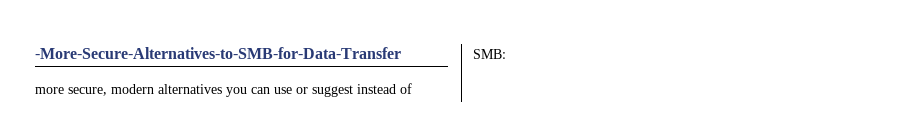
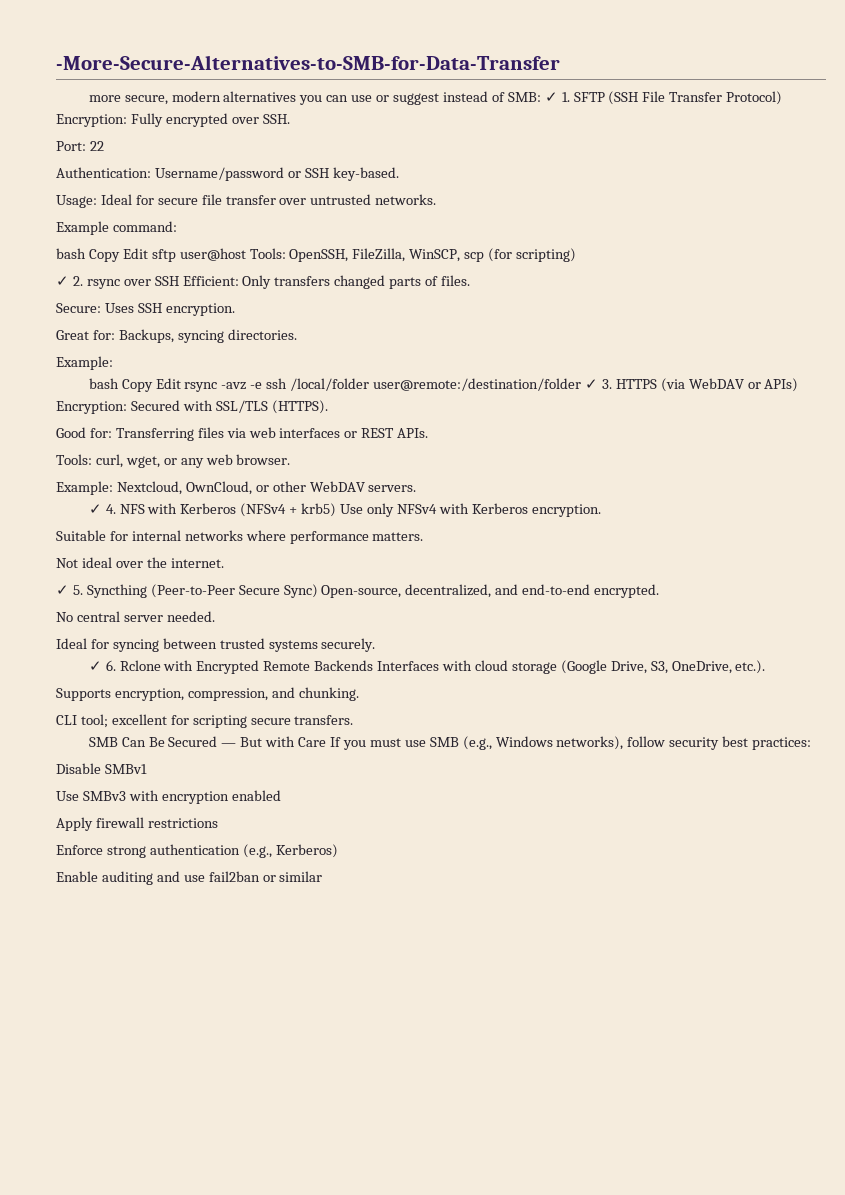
- more secure, modern alternatives you can use or suggest instead of SMB:
+ more secure, modern alternatives you can use or suggest instead of SMB: ✓ 1. SFTP (SSH File Transfer Protocol) Encryption: Fully encrypted over SSH.
+ Port: 22
+ Authentication: Username/password or SSH key-based.
+ Usage: Ideal for secure file transfer over untrusted networks.
+ Example command:
+ bash Copy Edit sftp user@host Tools: OpenSSH, FileZilla, WinSCP, scp (for scripting)
+ ✓ 2. rsync over SSH Efficient: Only transfers changed parts of files.
+ Secure: Uses SSH encryption.
+ Great for: Backups, syncing directories.
+ Example:
+ bash Copy Edit rsync -avz -e ssh /local/folder user@remote:/destination/folder ✓ 3. HTTPS (via WebDAV or APIs) Encryption: Secured with SSL/TLS (HTTPS).
+ Good for: Transferring files via web interfaces or REST APIs.
+ Tools: curl, wget, or any web browser.
+ Example: Nextcloud, OwnCloud, or other WebDAV servers.
+ ✓ 4. NFS with Kerberos (NFSv4 + krb5) Use only NFSv4 with Kerberos encryption.
+ Suitable for internal networks where performance matters.
+ Not ideal over the internet.
+ ✓ 5. Syncthing (Peer-to-Peer Secure Sync) Open-source, decentralized, and end-to-end encrypted.
+ No central server needed.
+ Ideal for syncing between trusted systems securely.
+ ✓ 6. Rclone with Encrypted Remote Backends Interfaces with cloud storage (Google Drive, S3, OneDrive, etc.).
+ Supports encryption, compression, and chunking.
+ CLI tool; excellent for scripting secure transfers.
+ SMB Can Be Secured — But with Care If you must use SMB (e.g., Windows networks), follow security best practices:
+ Disable SMBv1
+ Use SMBv3 with encryption enabled
+ Apply firewall restrictions
+ Enforce strong authentication (e.g., Kerberos)
+ Enable auditing and use fail2ban or similar

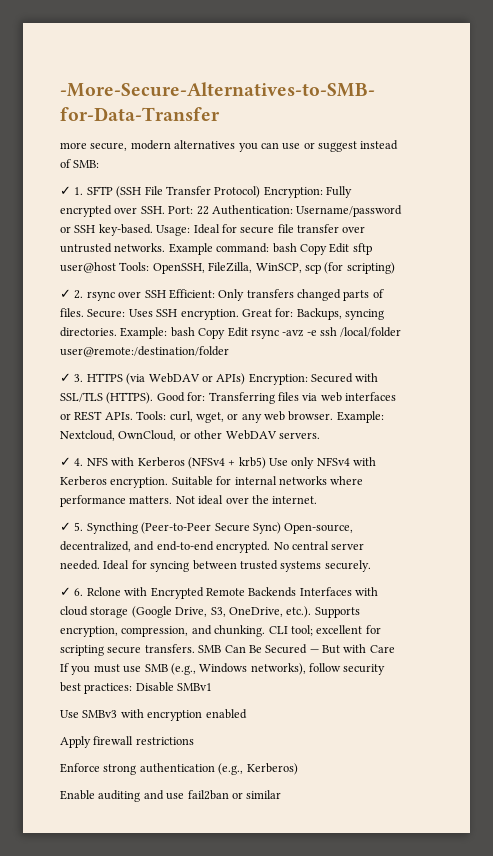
- more secure, modern alternatives you can use or suggest instead of SMB: ✓ 1. SFTP (SSH File Transfer Protocol) Encryption: Fully encrypted over SSH.
- Port: 22
- Authentication: Username/password or SSH key-based.
- Usage: Ideal for secure file transfer over untrusted networks.
- Example command:
- bash Copy Edit sftp user@host Tools: OpenSSH, FileZilla, WinSCP, scp (for scripting)
+ more secure, modern alternatives you can use or suggest instead of SMB:
+ ✓ 1. SFTP (SSH File Transfer Protocol) Encryption: Fully encrypted over SSH. Port: 22 Authentication: Username/password or SSH key-based. Usage: Ideal for secure file transfer over untrusted networks. Example command: bash Copy Edit sftp user@host Tools: OpenSSH, FileZilla, WinSCP, scp (for scripting)
- Only transfers changed parts of files.
- Secure:
+ Only transfers changed parts of files. Secure:
- Uses SSH encryption.
- Great for:
+ Uses SSH encryption. Great for:
- Backups, syncing directories.
- Example:
- bash Copy Edit rsync -avz -e ssh /local/folder user@remote:/destination/folder ✓ 3. HTTPS (via WebDAV or APIs) Encryption:
+ Backups, syncing directories. Example: bash Copy Edit rsync -avz -e ssh /local/folder user@remote:/destination/folder
+ ✓ 3. HTTPS (via WebDAV or APIs) Encryption:
- Secured with SSL/TLS (HTTPS).
- Good for:
+ Secured with SSL/TLS (HTTPS). Good for:
- Transferring files via web interfaces or REST APIs.
- Tools:
+ Transferring files via web interfaces or REST APIs. Tools:
- curl, wget, or any web browser.
- Example:
+ curl, wget, or any web browser. Example:
- ✓ 4. NFS with Kerberos (NFSv4 + krb5) Use only NFSv4 with Kerberos encryption.
- Suitable for internal networks where performance matters.
- Not ideal over the internet.
+ ✓ 4. NFS with Kerberos (NFSv4 + krb5) Use only NFSv4 with Kerberos encryption. Suitable for internal networks where performance matters. Not ideal over the internet.
- ✓ 5. Syncthing (Peer-to-Peer Secure Sync) Open-source, decentralized, and end-to-end encrypted.
- No central server needed.
- Ideal for syncing between trusted systems securely.
+ ✓ 5. Syncthing (Peer-to-Peer Secure Sync) Open-source, decentralized, and end-to-end encrypted. No central server needed. Ideal for syncing between trusted systems securely.
- ✓ 6. Rclone with Encrypted Remote Backends Interfaces with cloud storage (Google Drive, S3, OneDrive, etc.).
- Supports encryption, compression, and chunking.
- CLI tool; excellent for scripting secure transfers.
- SMB Can Be Secured — But with Care If you must use SMB (e.g., Windows networks), follow security best practices:
- Disable SMBv1
+ ✓ 6. Rclone with Encrypted Remote Backends Interfaces with cloud storage (Google Drive, S3, OneDrive, etc.). Supports encryption, compression, and chunking. CLI tool; excellent for scripting secure transfers. SMB Can Be Secured — But with Care If you must use SMB (e.g., Windows networks), follow security best practices: Disable SMBv1

